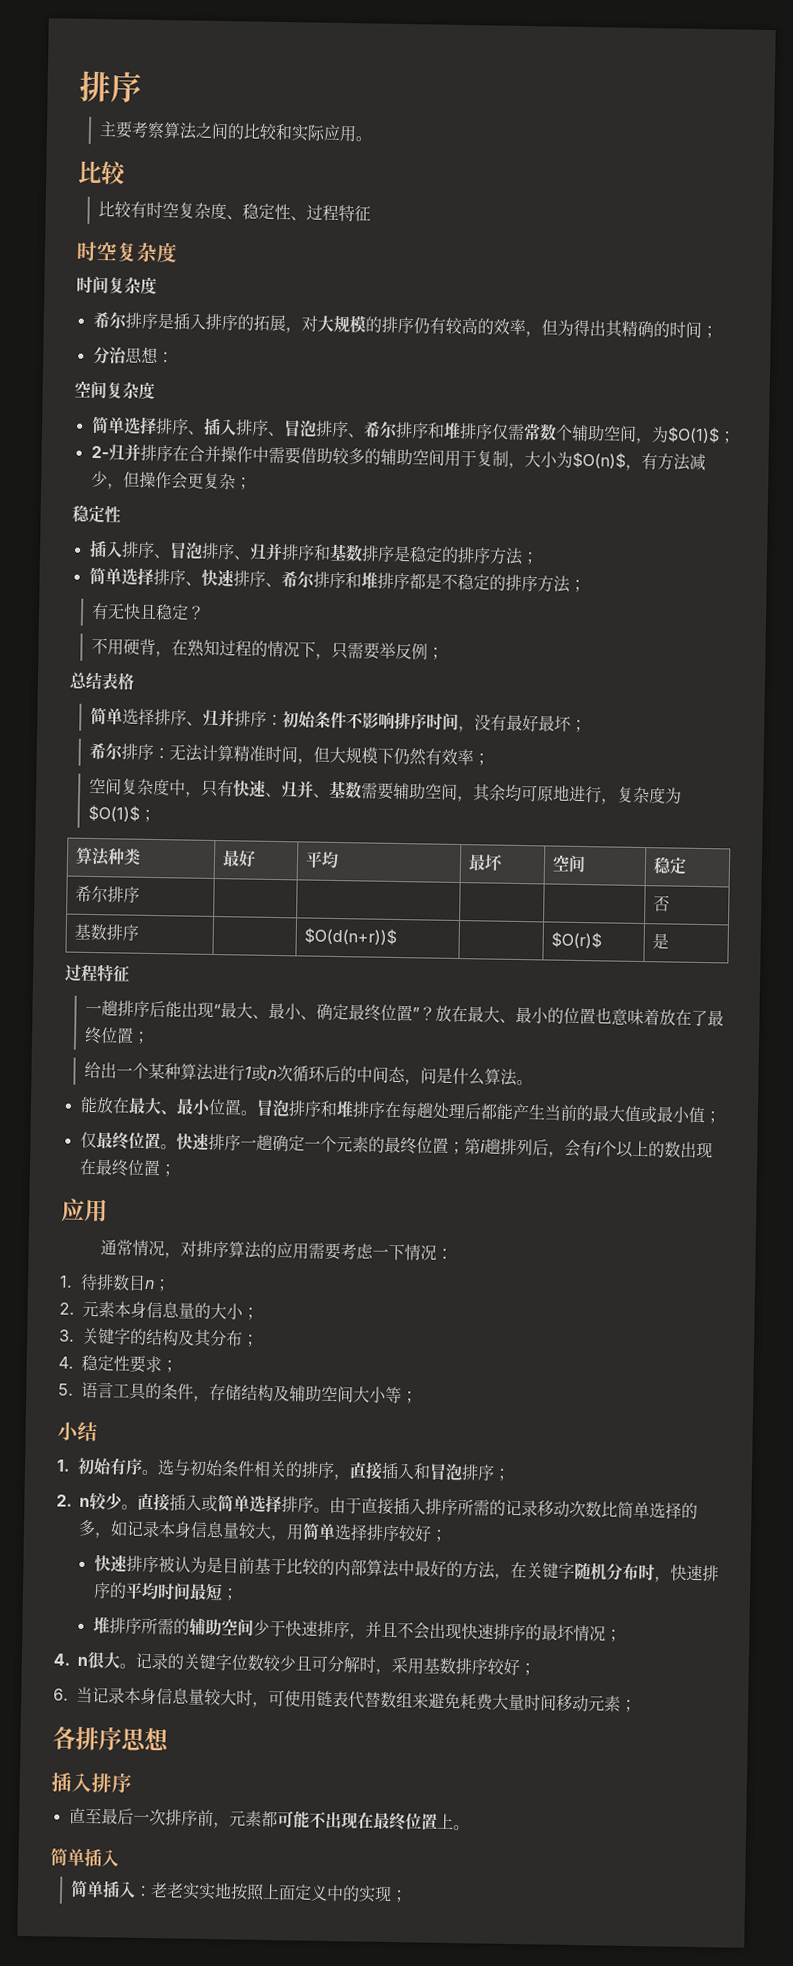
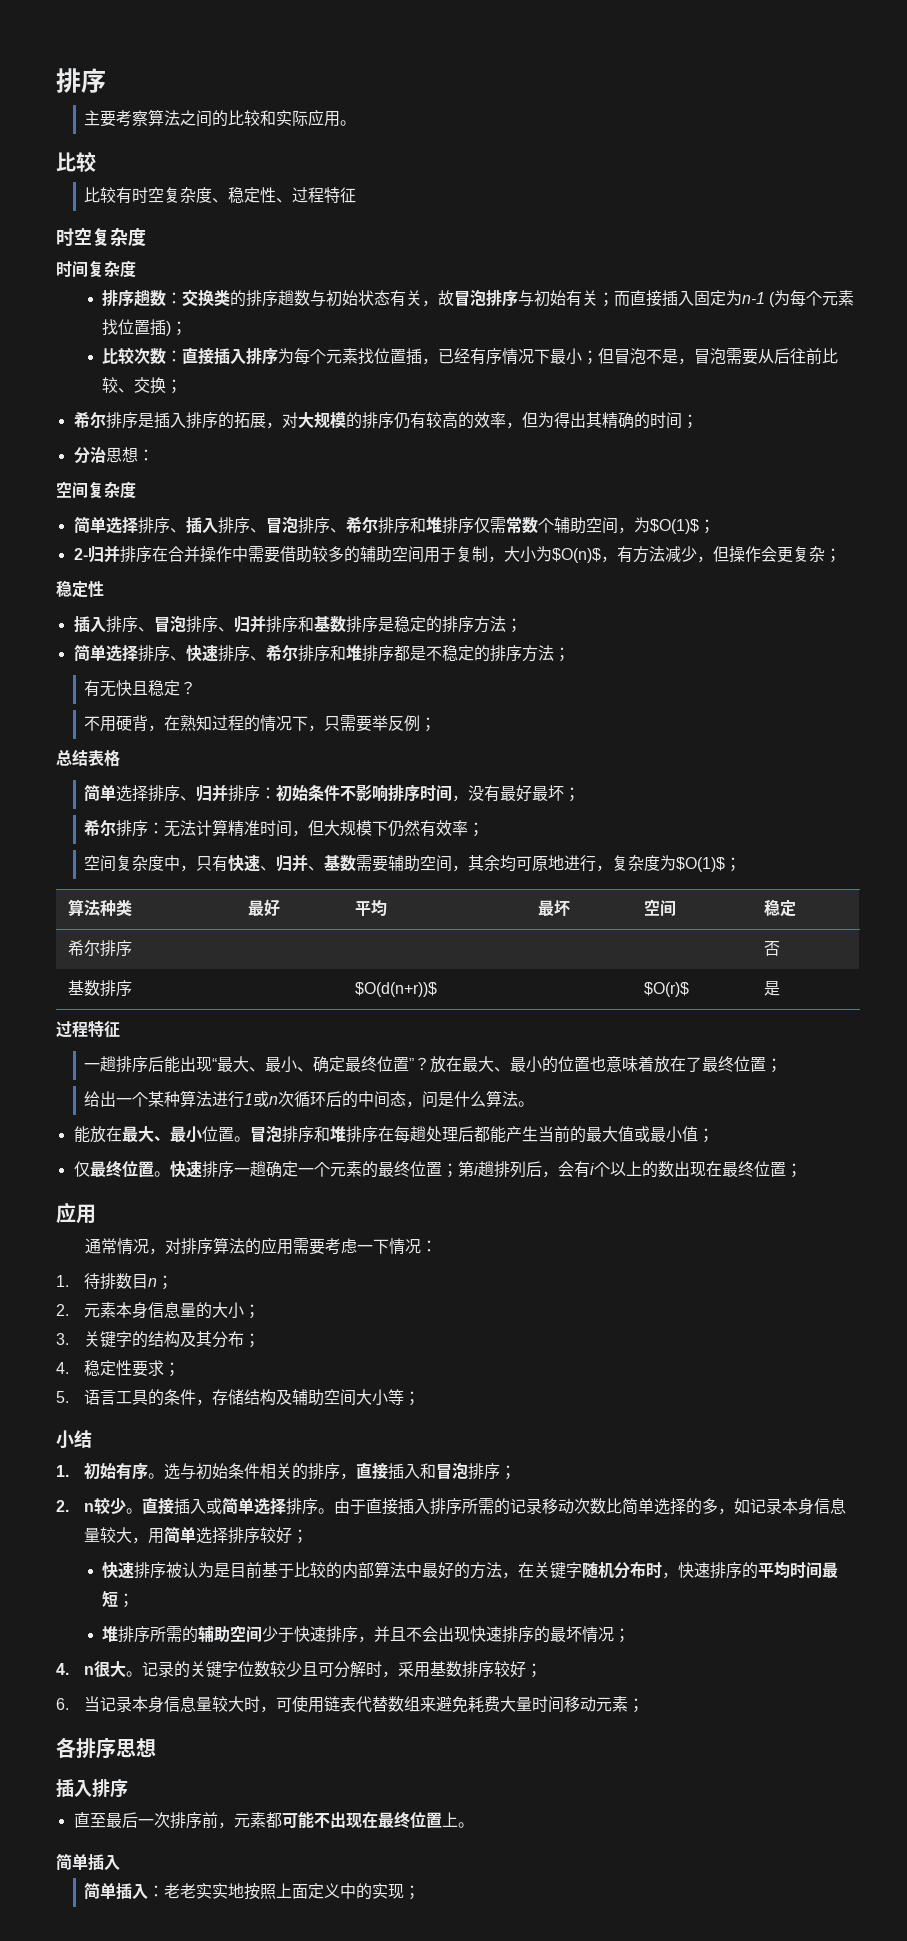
+ 排序趟数：交换类的排序趟数与初始状态有关，故冒泡排序与初始有关；而直接插入固定为n-1 (为每个元素找位置插)；
+ 比较次数：直接插入排序为每个元素找位置插，已经有序情况下最小；但冒泡不是，冒泡需要从后往前比较、交换；

